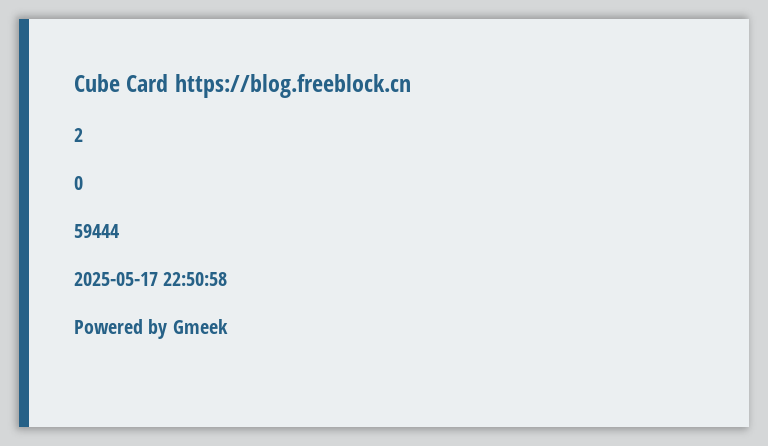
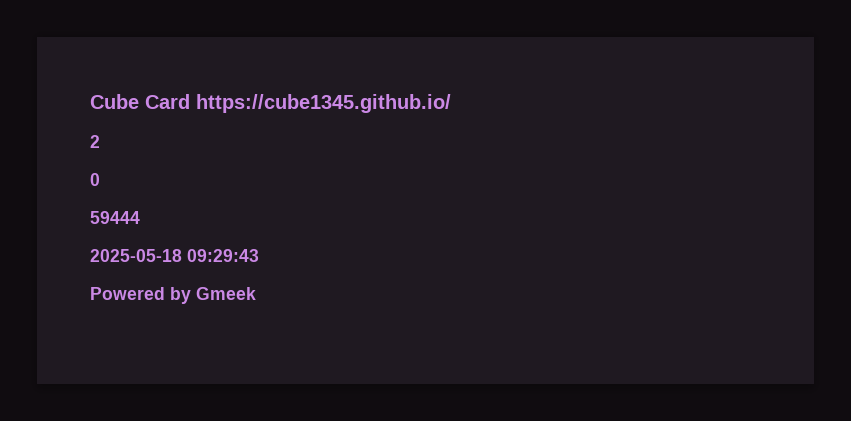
- Cube Card https://blog.freeblock.cn
+ Cube Card https://cube1345.github.io/
- 2025-05-17 22:50:58
+ 2025-05-18 09:29:43

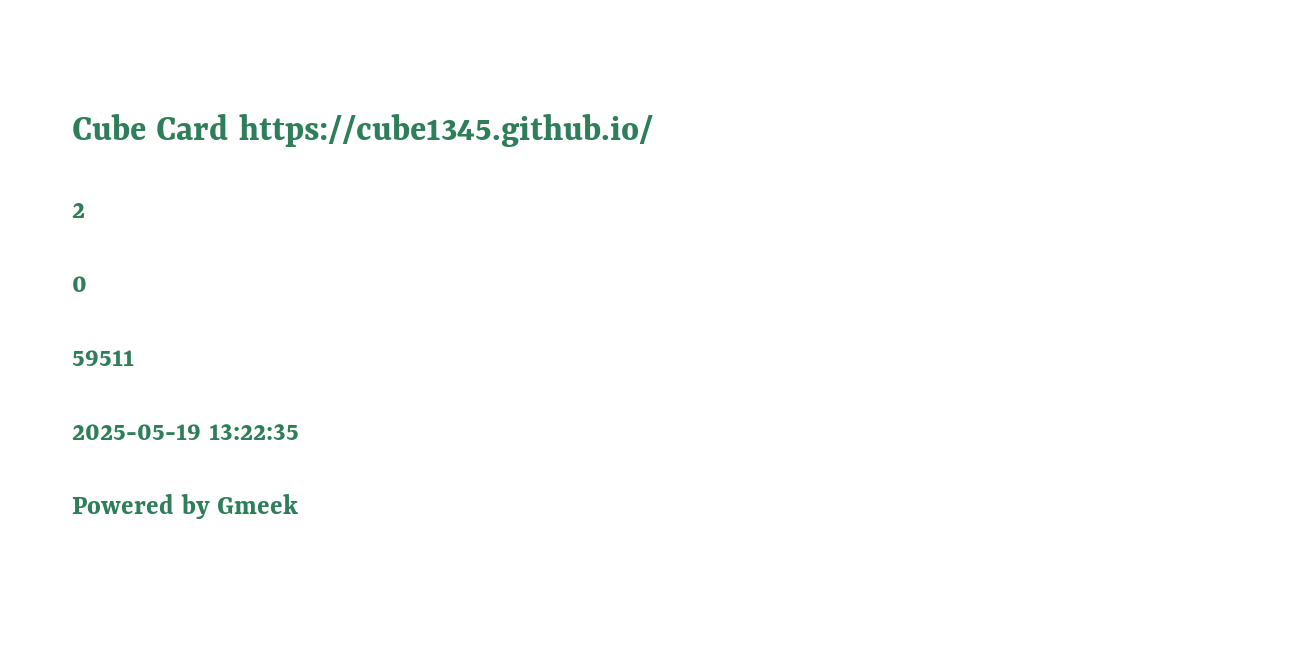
- 59444
- 2025-05-18 09:29:43
+ 59511
+ 2025-05-19 13:22:35

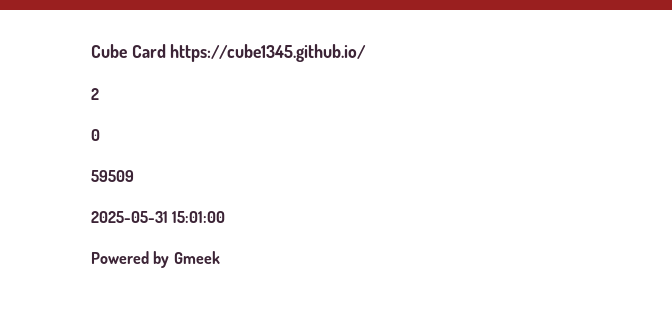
- 59511
- 2025-05-19 13:22:35
+ 59509
+ 2025-05-31 15:01:00

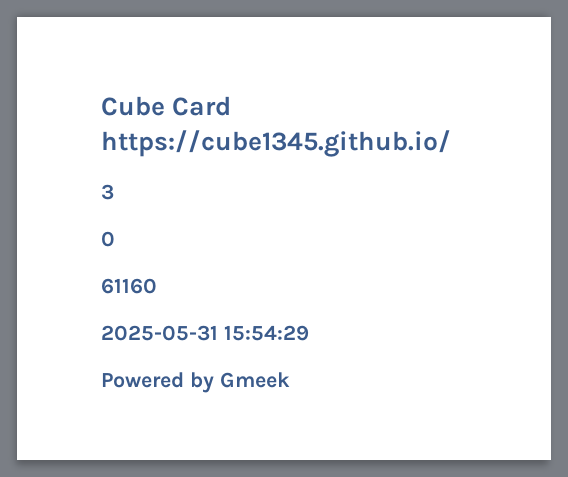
- 2
+ 3
- 59509
+ 61160
- 2025-05-31 15:01:00
+ 2025-05-31 15:54:29

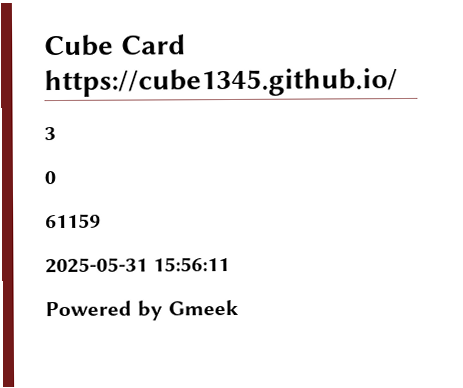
- 61160
+ 61159
- 2025-05-31 15:54:29
+ 2025-05-31 15:56:11

